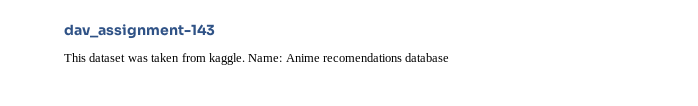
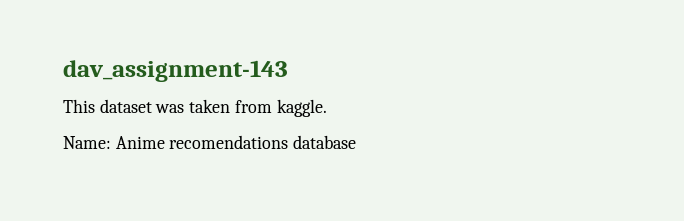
- This dataset was taken from kaggle. Name: Anime recomendations database
+ This dataset was taken from kaggle.
+ Name: Anime recomendations database

